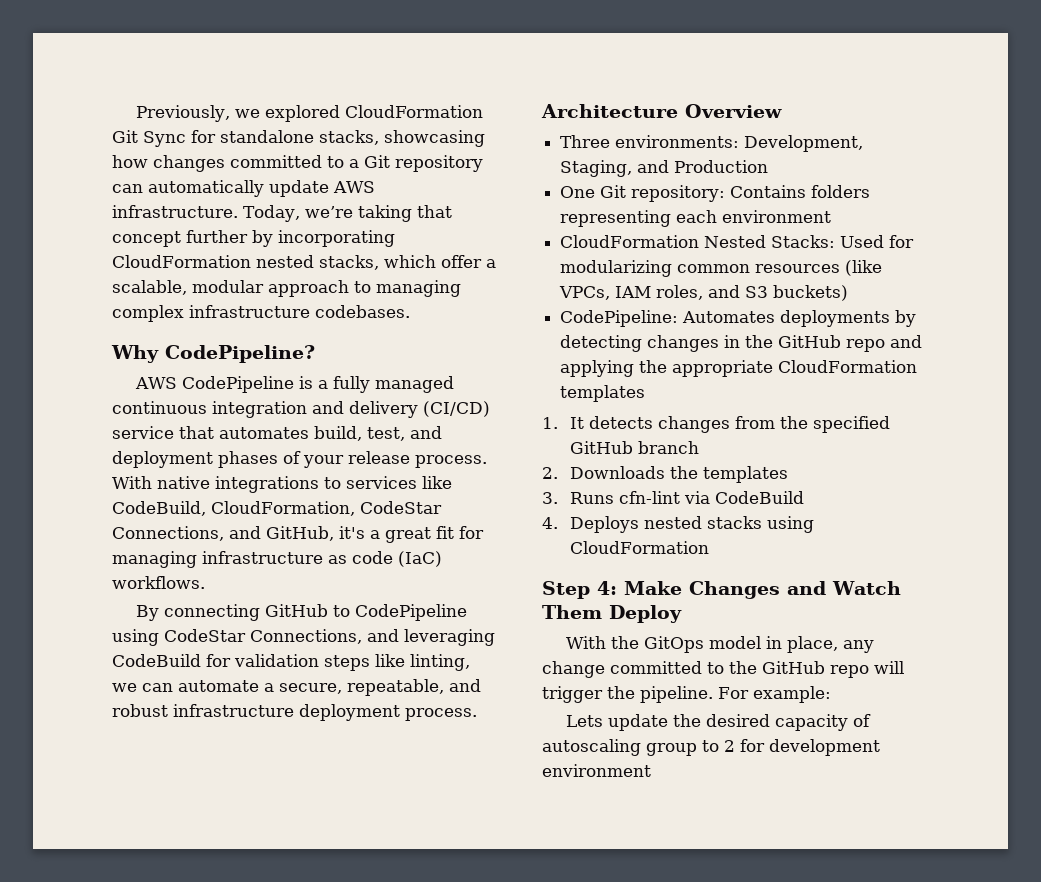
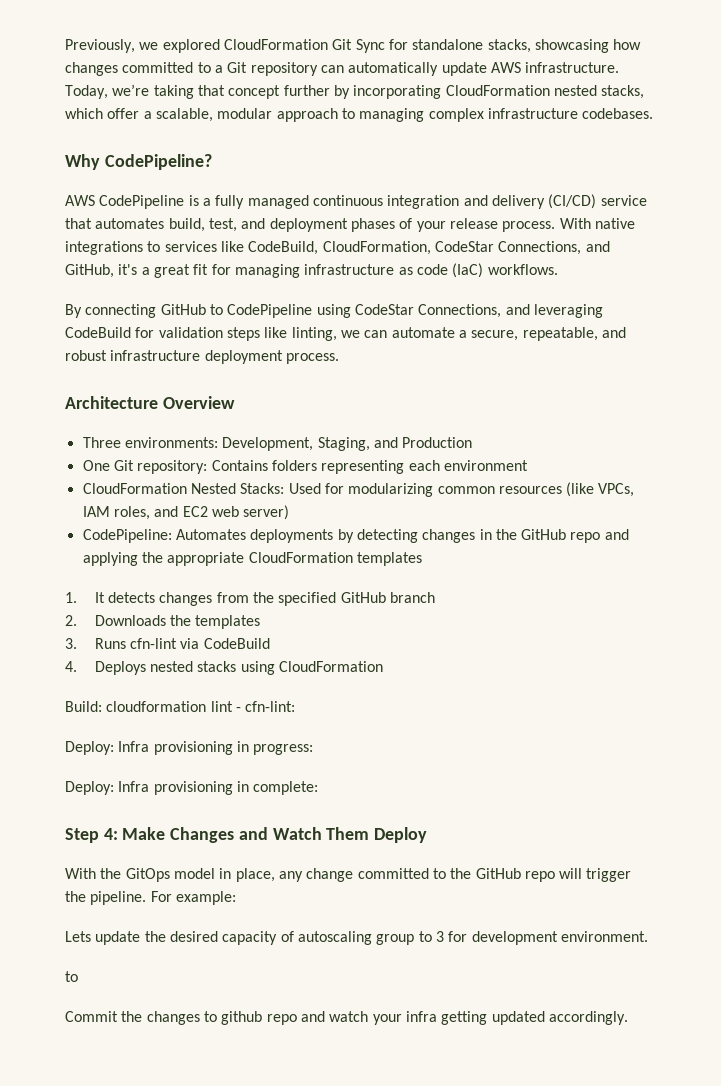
- CloudFormation Nested Stacks: Used for modularizing common resources (like VPCs, IAM roles, and S3 buckets)
+ CloudFormation Nested Stacks: Used for modularizing common resources (like VPCs, IAM roles, and EC2 web server)
+ Build: cloudformation lint - cfn-lint:
+ Deploy: Infra provisioning in progress:
+ Deploy: Infra provisioning in complete:
- Lets update the desired capacity of autoscaling group to 2 for development environment
+ Lets update the desired capacity of autoscaling group to 3 for development environment.
+ to
+ Commit the changes to github repo and watch your infra getting updated accordingly.

